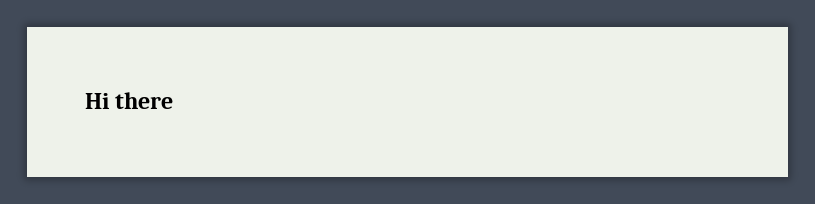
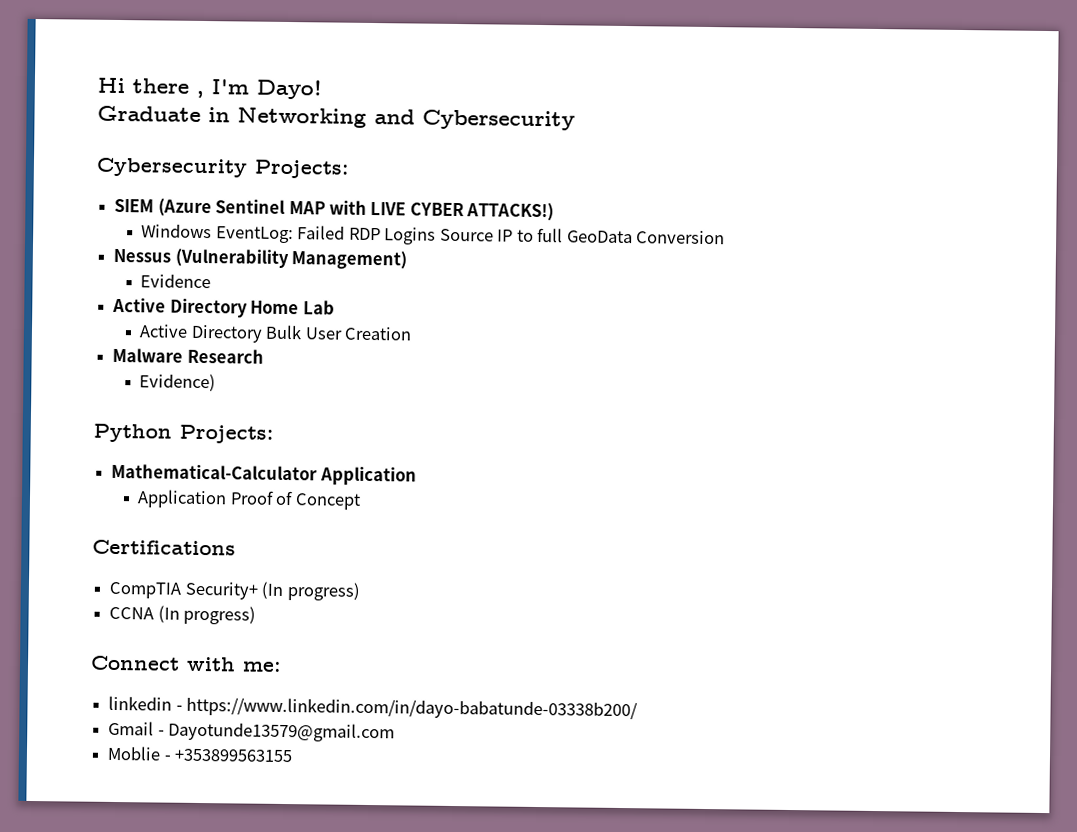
- Hi there
+ Hi there , I'm Dayo!
+ Graduate in Networking and Cybersecurity
+ Cybersecurity Projects:
+ SIEM (Azure Sentinel MAP with LIVE CYBER ATTACKS!)
+ Windows EventLog: Failed RDP Logins Source IP to full GeoData Conversion
+ Nessus (Vulnerability Management)
+ Evidence
+ Active Directory Home Lab
+ Active Directory Bulk User Creation
+ Malware Research
+ Evidence)
+ Python Projects:
+ Mathematical-Calculator Application
+ Application Proof of Concept
+ Certifications
+ CompTIA Security+ (In progress)
+ CCNA (In progress)
+ Connect with me:
+ linkedin - https://www.linkedin.com/in/dayo-babatunde-03338b200/
+ Gmail - Dayotunde13579@gmail.com
+ Moblie - +353899563155

